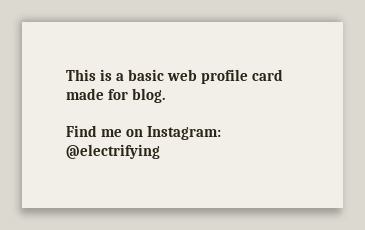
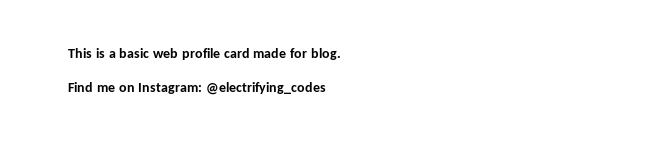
- Find me on Instagram: @electrifying
+ Find me on Instagram: @electrifying_codes

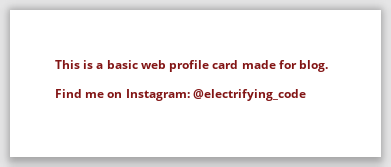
- Find me on Instagram: @electrifying_codes
+ Find me on Instagram: @electrifying_code

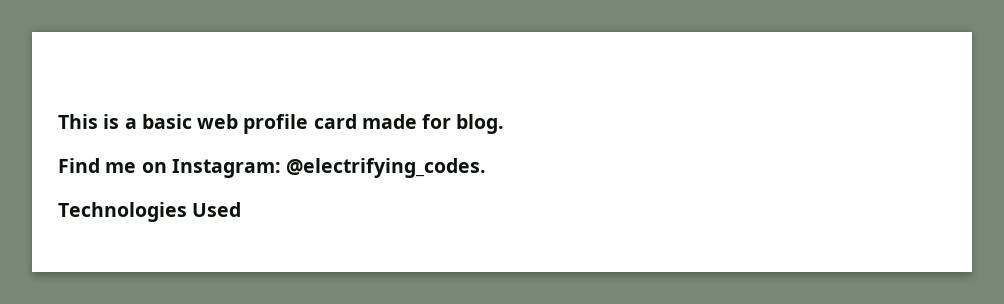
- Find me on Instagram: @electrifying_code
+ Find me on Instagram: @electrifying_codes.
+ Technologies Used

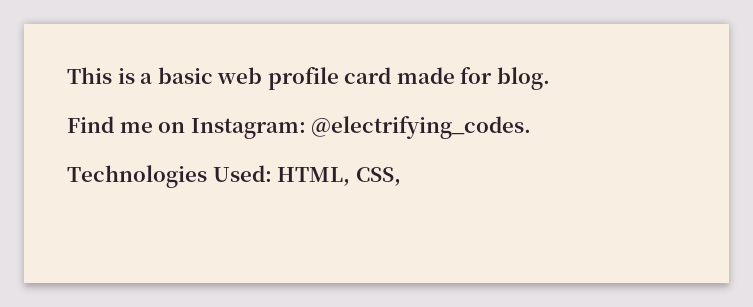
- Technologies Used
+ Technologies Used: HTML, CSS,

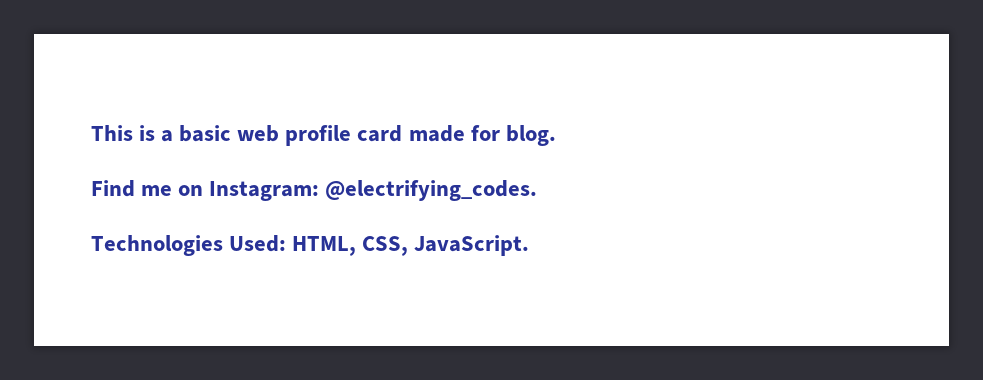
- Technologies Used: HTML, CSS,
+ Technologies Used: HTML, CSS, JavaScript.

